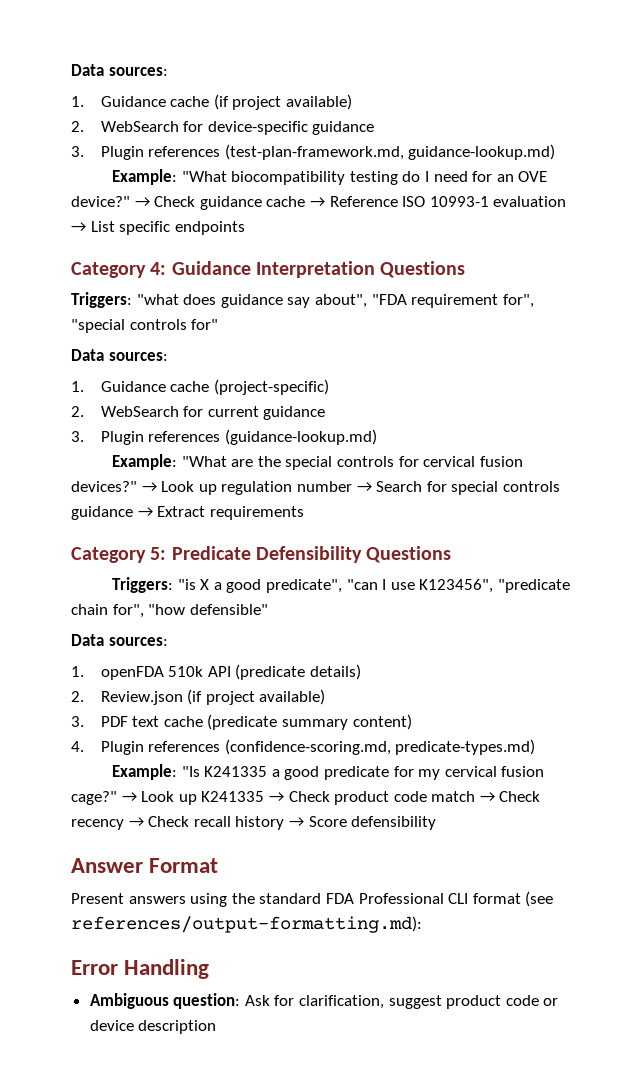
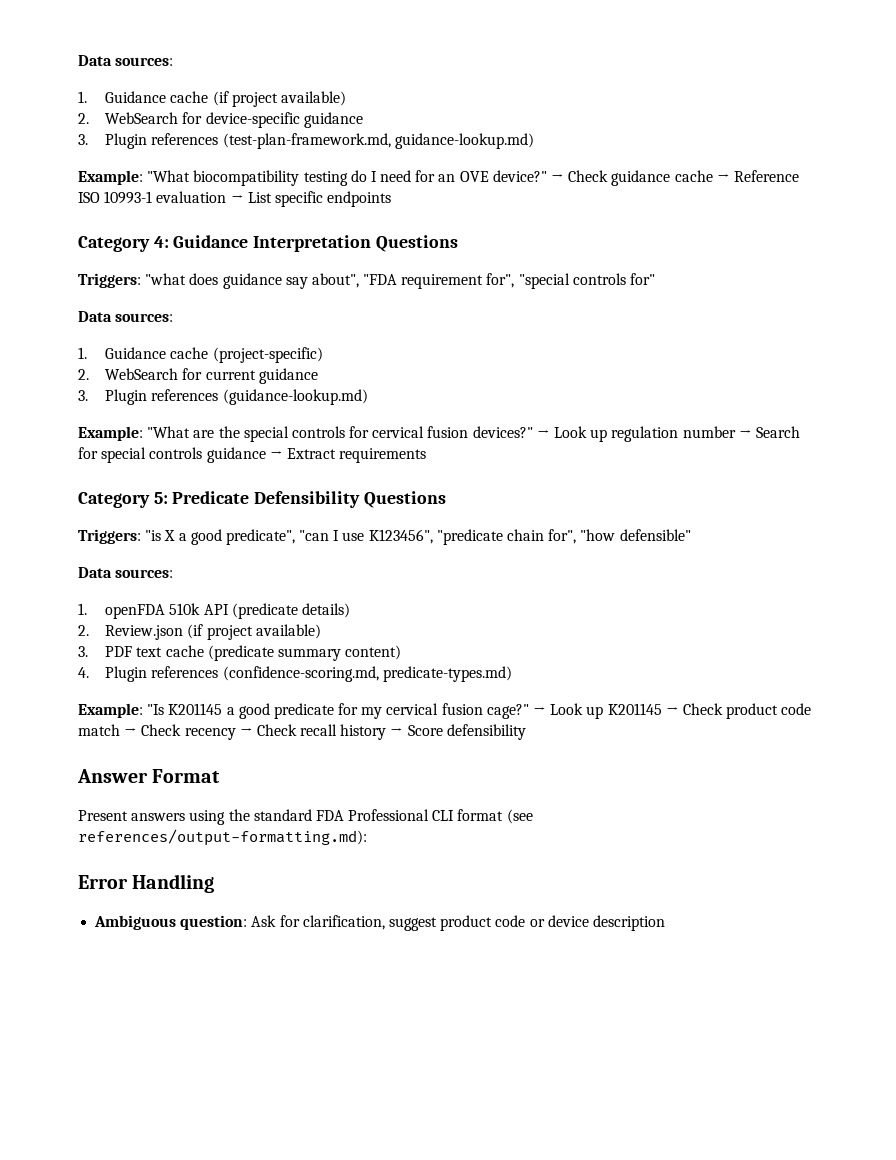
- Example: "Is K241335 a good predicate for my cervical fusion cage?"
+ Example: "Is K201145 a good predicate for my cervical fusion cage?"
- → Look up K241335 → Check product code match → Check recency → Check recall history → Score defensibility
+ → Look up K201145 → Check product code match → Check recency → Check recall history → Score defensibility

